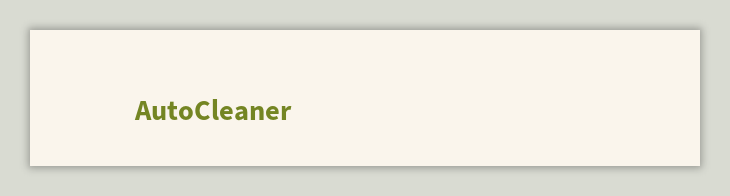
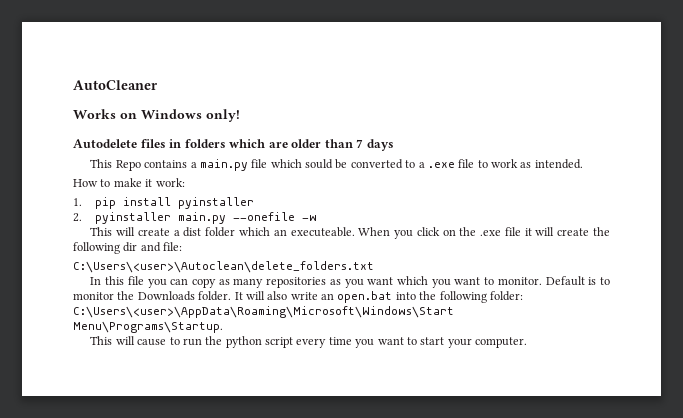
+ Works on Windows only!
+ Autodelete files in folders which are older than 7 days
+ This Repo contains a main.py file which sould be converted to a .exe file to work as intended.
+ How to make it work:
+ 1. pip install pyinstaller
+ 2. pyinstaller main.py --onefile -w
+ This will create a dist folder which an executeable. When you click on the .exe file it will create the following dir and file:
+ C:\Users\<user>\Autoclean\delete_folders.txt
+ In this file you can copy as many repositories as you want which you want to monitor. Default is to monitor the Downloads folder. It will also write an open.bat into the following folder: C:\Users\<user>\AppData\Roaming\Microsoft\Windows\Start Menu\Programs\Startup.
+ This will cause to run the python script every time you want to start your computer.

